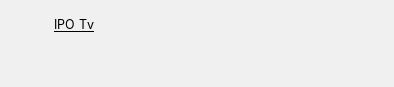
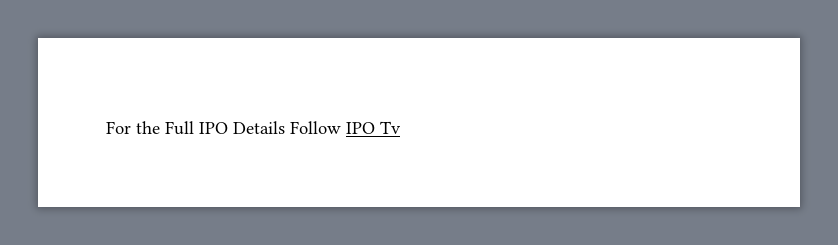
- IPO Tv
+ For the Full IPO Details Follow IPO Tv

